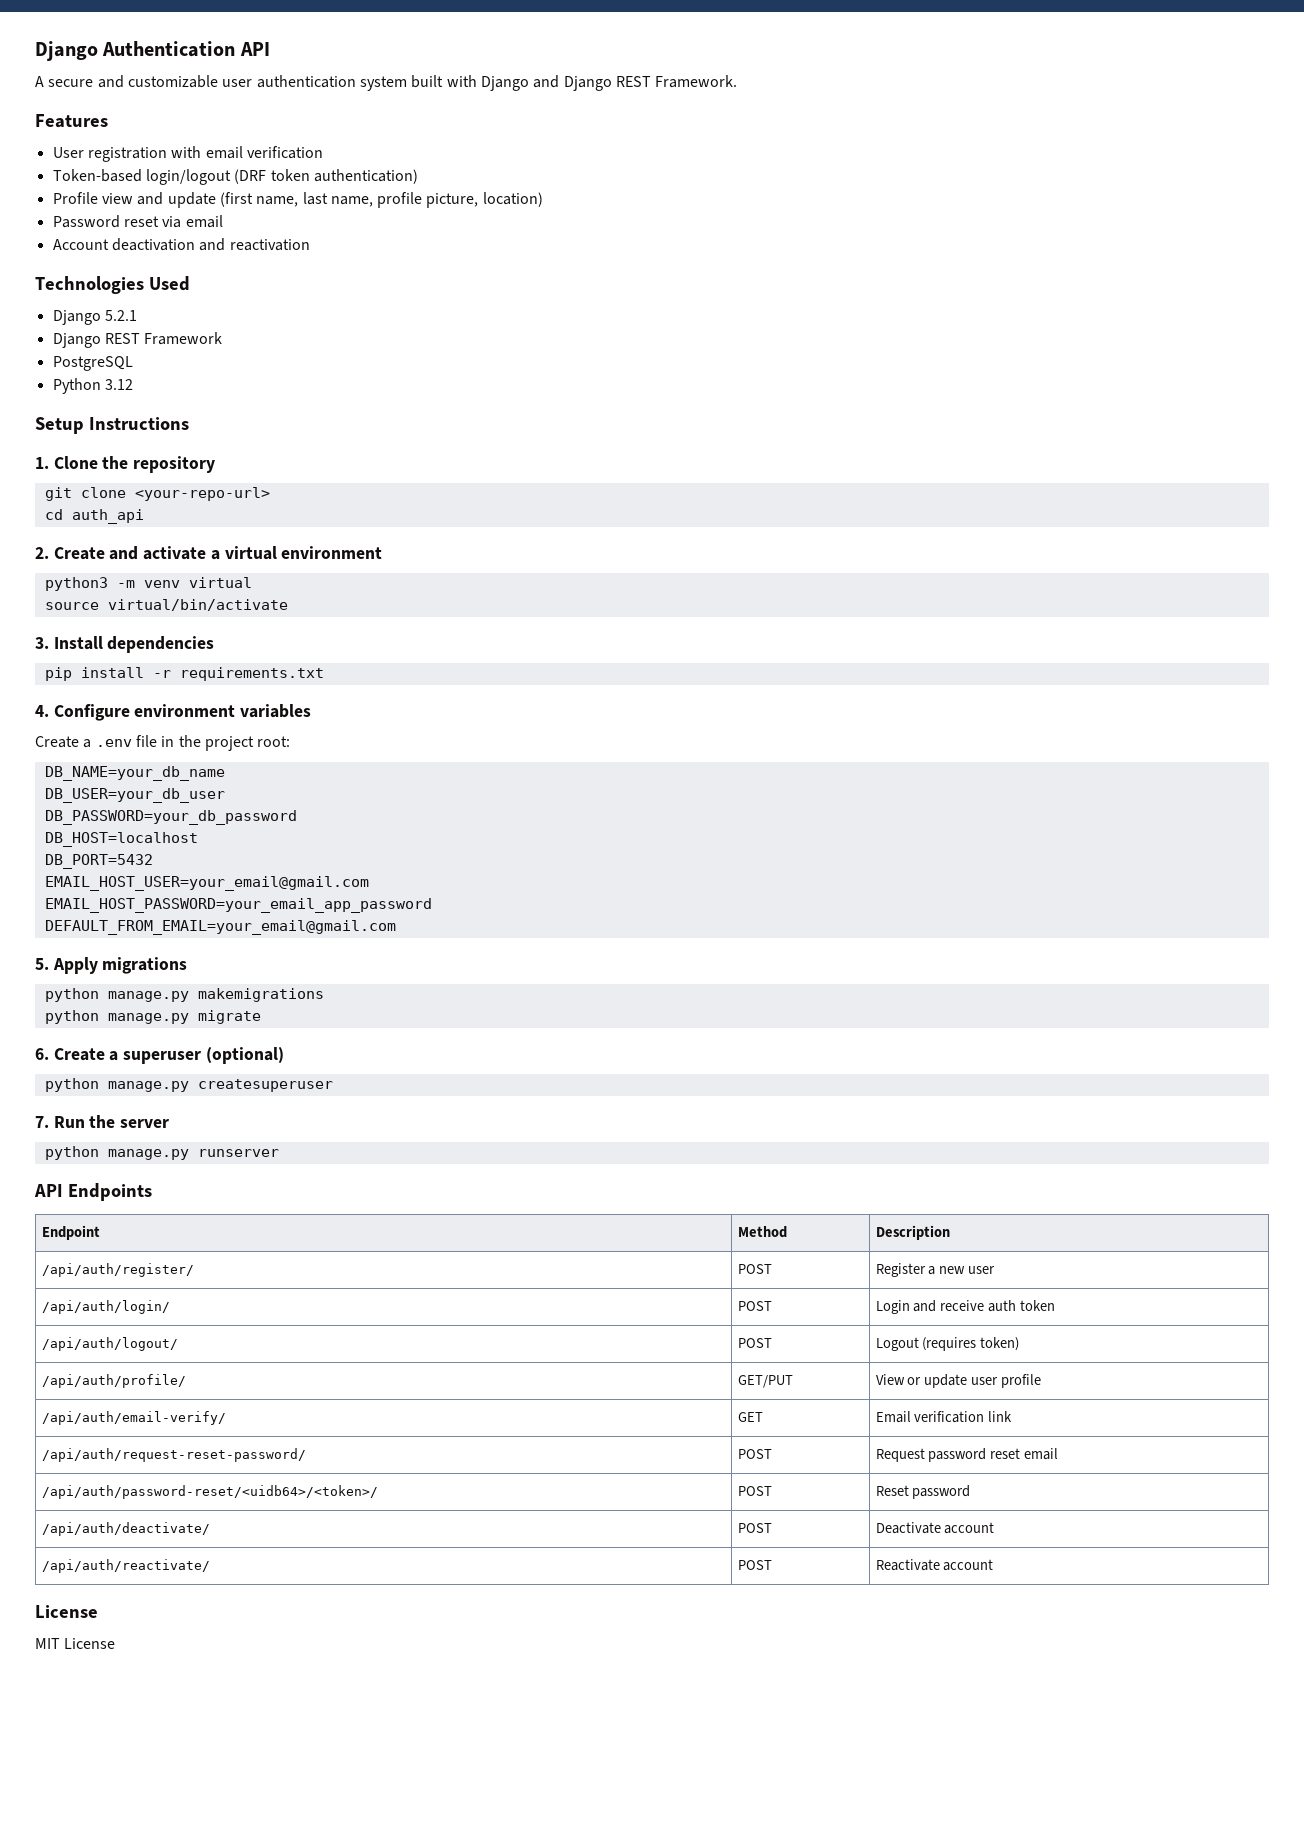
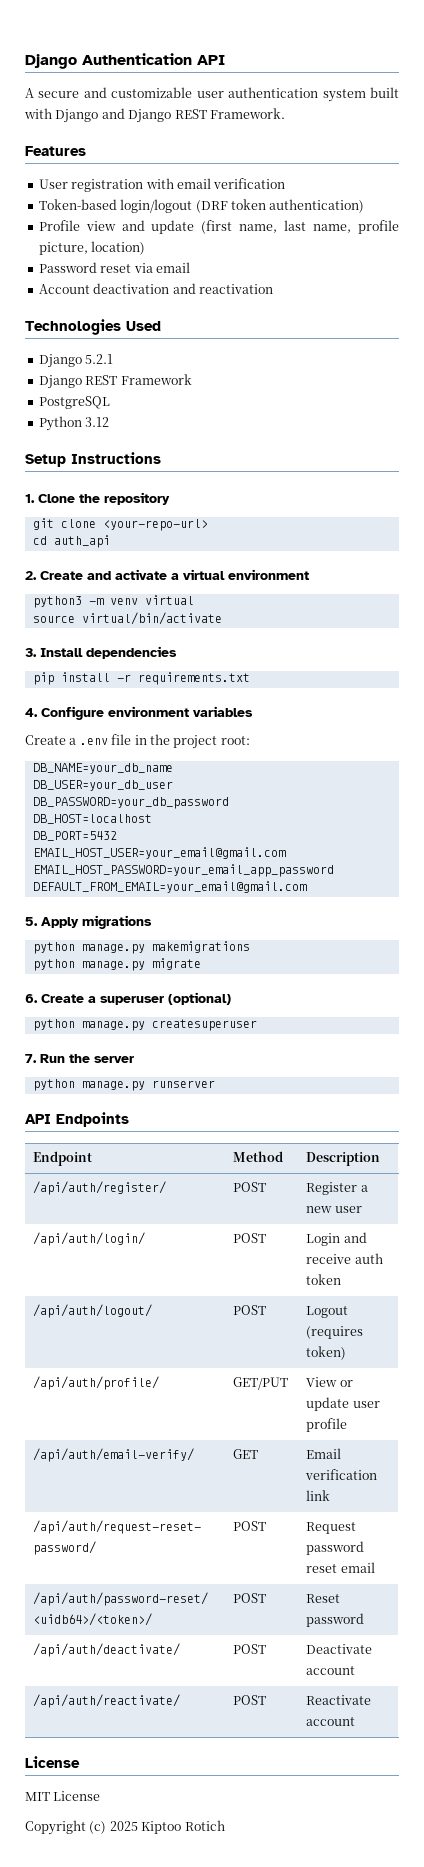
+ Copyright (c) 2025 Kiptoo Rotich

